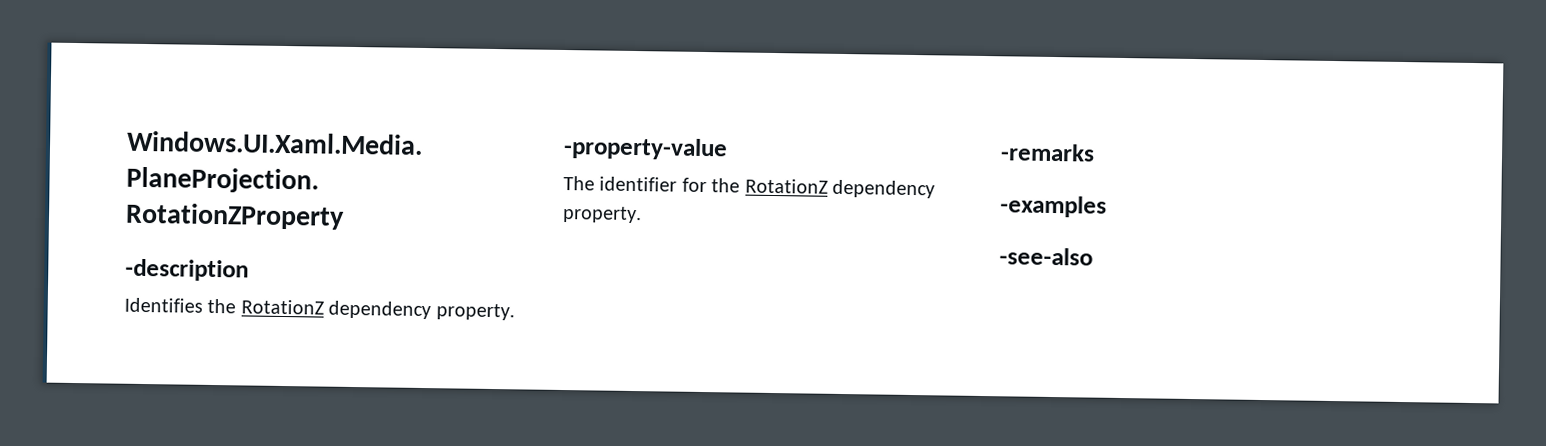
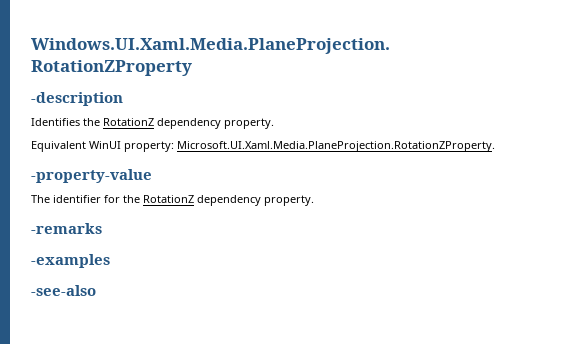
+ Equivalent WinUI property: Microsoft.UI.Xaml.Media.PlaneProjection.RotationZProperty.

